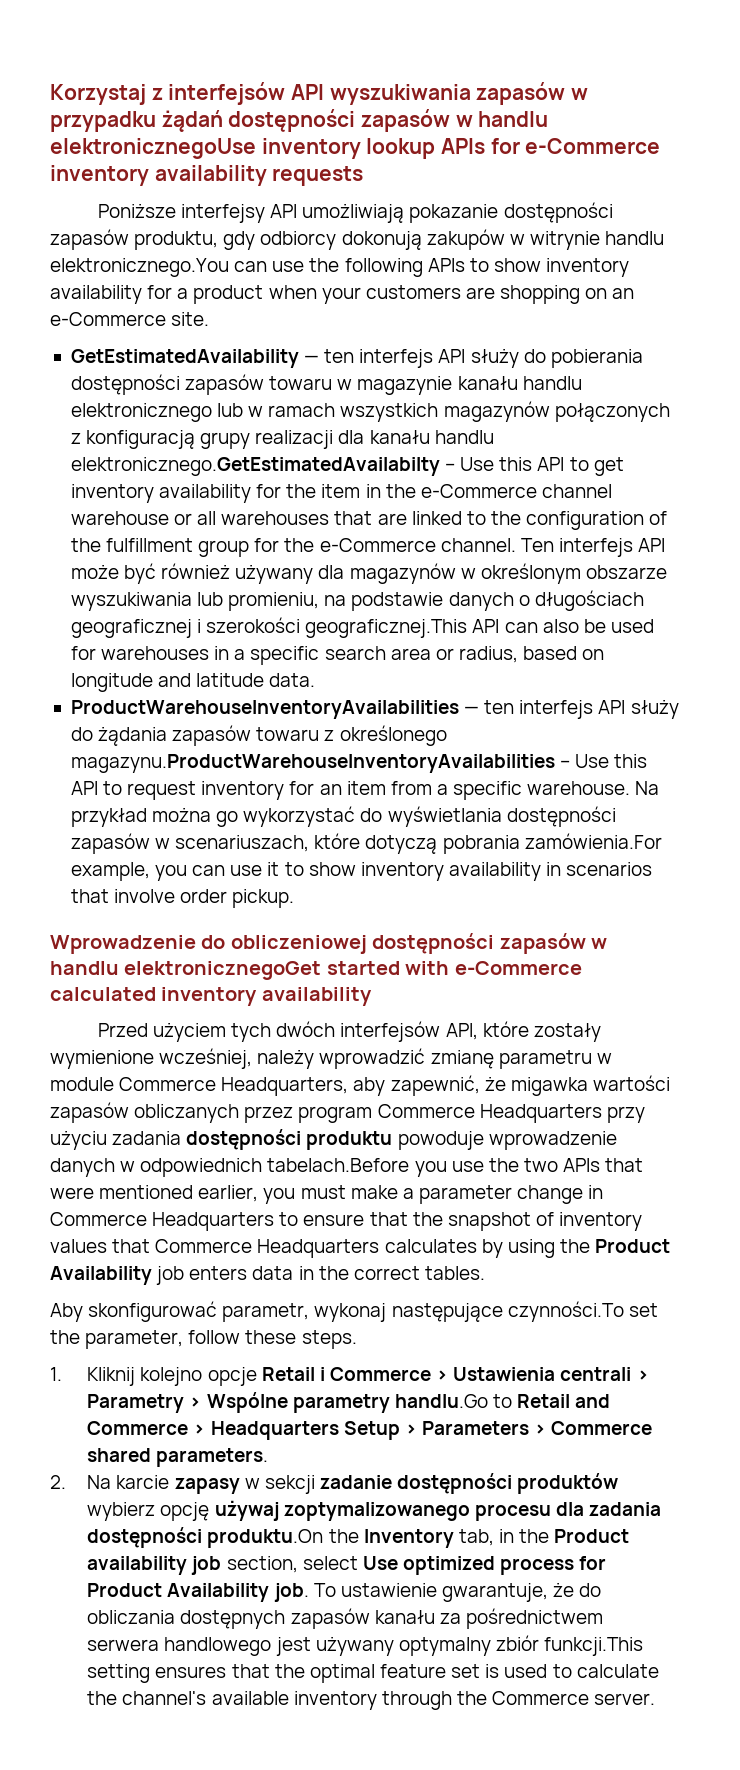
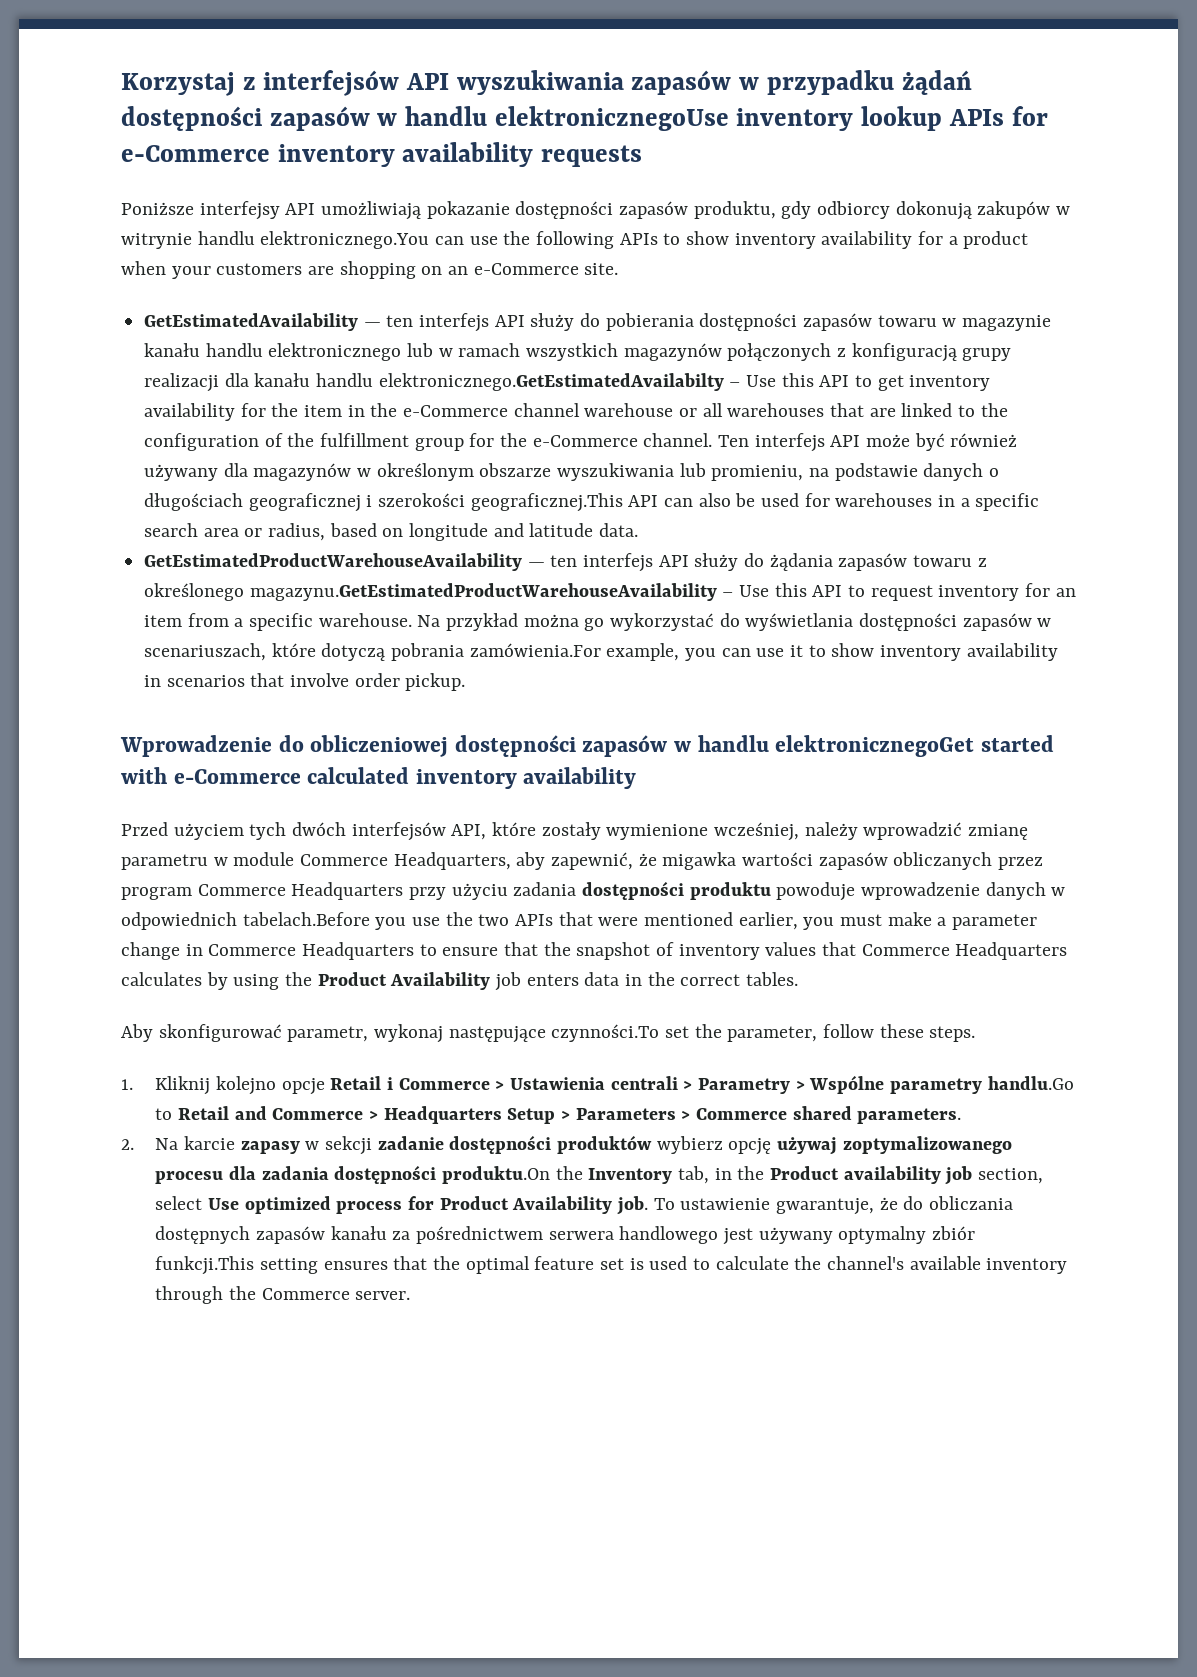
- ProductWarehouseInventoryAvailabilities — ten interfejs API służy do żądania zapasów towaru z określonego magazynu.ProductWarehouseInventoryAvailabilities – Use this API to request inventory for an item from a specific warehouse.
+ GetEstimatedProductWarehouseAvailability — ten interfejs API służy do żądania zapasów towaru z określonego magazynu.GetEstimatedProductWarehouseAvailability – Use this API to request inventory for an item from a specific warehouse.

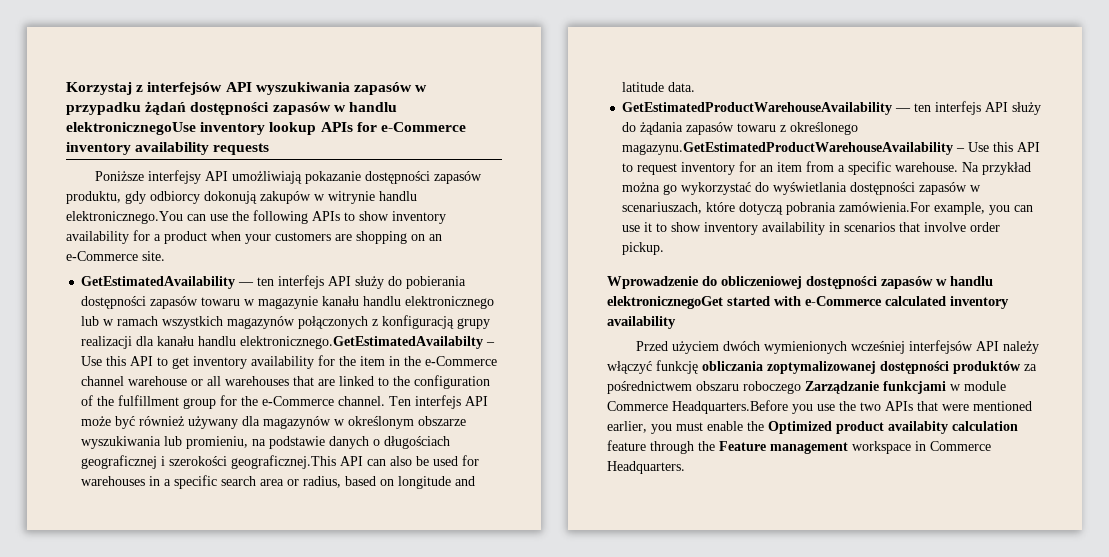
- Przed użyciem tych dwóch interfejsów API, które zostały wymienione wcześniej, należy wprowadzić zmianę parametru w module Commerce Headquarters, aby zapewnić, że migawka wartości zapasów obliczanych przez program Commerce Headquarters przy użyciu zadania dostępności produktu powoduje wprowadzenie danych w odpowiednich tabelach.Before you use the two APIs that were mentioned earlier, you must make a parameter change in Commerce Headquarters to ensure that the snapshot of inventory values that Commerce Headquarters calculates by using the Product Availability job enters data in the correct tables.
- Aby skonfigurować parametr, wykonaj następujące czynności.To set the parameter, follow these steps.
- 1. Kliknij kolejno opcje Retail i Commerce > Ustawienia centrali > Parametry > Wspólne parametry handlu.Go to Retail and Commerce > Headquarters Setup > Parameters > Commerce shared parameters.
- 2. Na karcie zapasy w sekcji zadanie dostępności produktów wybierz opcję używaj zoptymalizowanego procesu dla zadania dostępności produktu.On the Inventory tab, in the Product availability job section, select Use optimized process for Product Availability job. To ustawienie gwarantuje, że do obliczania dostępnych zapasów kanału za pośrednictwem serwera handlowego jest używany optymalny zbiór funkcji.This setting ensures that the optimal feature set is used to calculate the channel's available inventory through the Commerce server.
+ Przed użyciem dwóch wymienionych wcześniej interfejsów API należy włączyć funkcję obliczania zoptymalizowanej dostępności produktów za pośrednictwem obszaru roboczego Zarządzanie funkcjami w module Commerce Headquarters.Before you use the two APIs that were mentioned earlier, you must enable the Optimized product availabity calculation feature through the Feature management workspace in Commerce Headquarters.

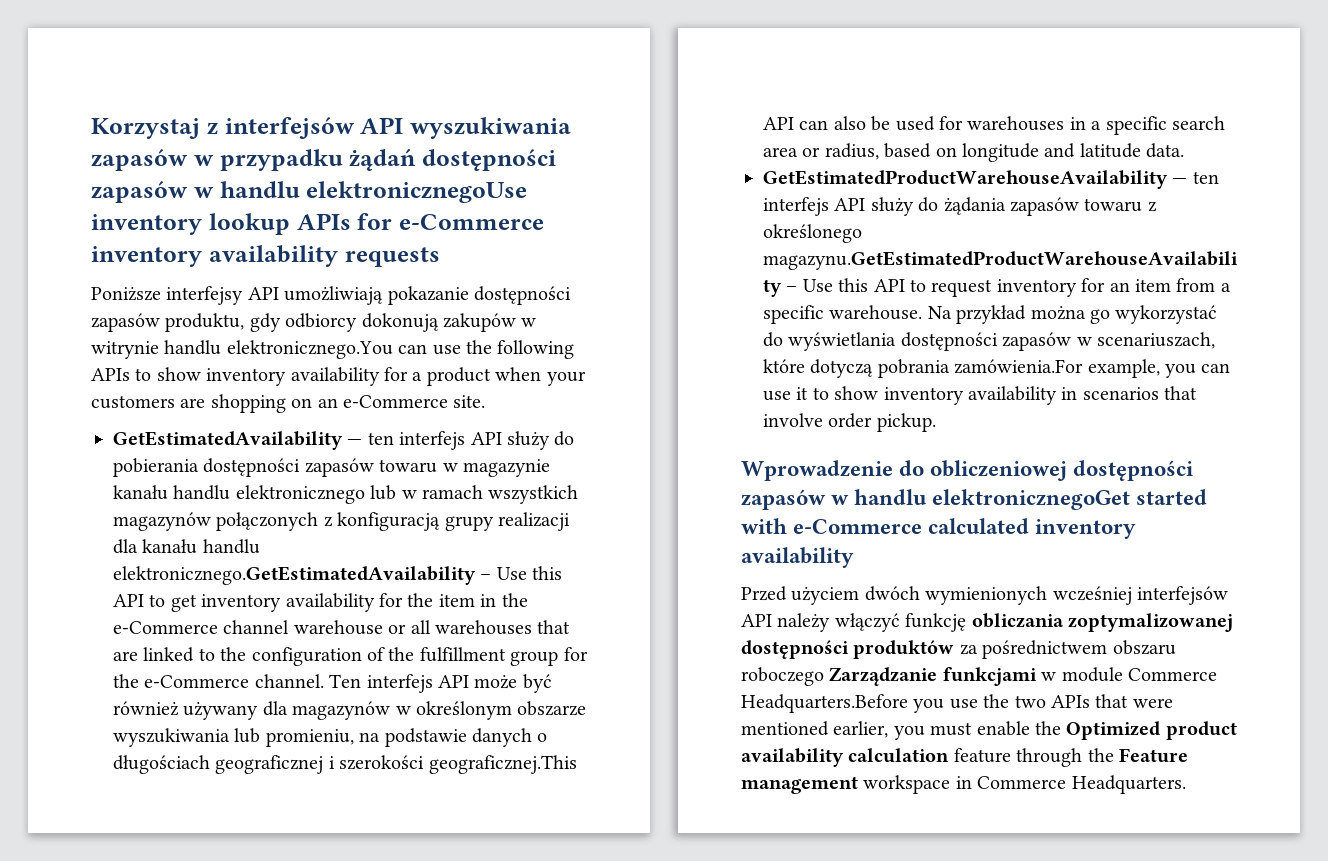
- GetEstimatedAvailability — ten interfejs API służy do pobierania dostępności zapasów towaru w magazynie kanału handlu elektronicznego lub w ramach wszystkich magazynów połączonych z konfiguracją grupy realizacji dla kanału handlu elektronicznego.GetEstimatedAvailabilty – Use this API to get inventory availability for the item in the e-Commerce channel warehouse or all warehouses that are linked to the configuration of the fulfillment group for the e-Commerce channel.
+ GetEstimatedAvailability — ten interfejs API służy do pobierania dostępności zapasów towaru w magazynie kanału handlu elektronicznego lub w ramach wszystkich magazynów połączonych z konfiguracją grupy realizacji dla kanału handlu elektronicznego.GetEstimatedAvailability – Use this API to get inventory availability for the item in the e-Commerce channel warehouse or all warehouses that are linked to the configuration of the fulfillment group for the e-Commerce channel.
- Przed użyciem dwóch wymienionych wcześniej interfejsów API należy włączyć funkcję obliczania zoptymalizowanej dostępności produktów za pośrednictwem obszaru roboczego Zarządzanie funkcjami w module Commerce Headquarters.Before you use the two APIs that were mentioned earlier, you must enable the Optimized product availabity calculation feature through the Feature management workspace in Commerce Headquarters.
+ Przed użyciem dwóch wymienionych wcześniej interfejsów API należy włączyć funkcję obliczania zoptymalizowanej dostępności produktów za pośrednictwem obszaru roboczego Zarządzanie funkcjami w module Commerce Headquarters.Before you use the two APIs that were mentioned earlier, you must enable the Optimized product availability calculation feature through the Feature management workspace in Commerce Headquarters.

